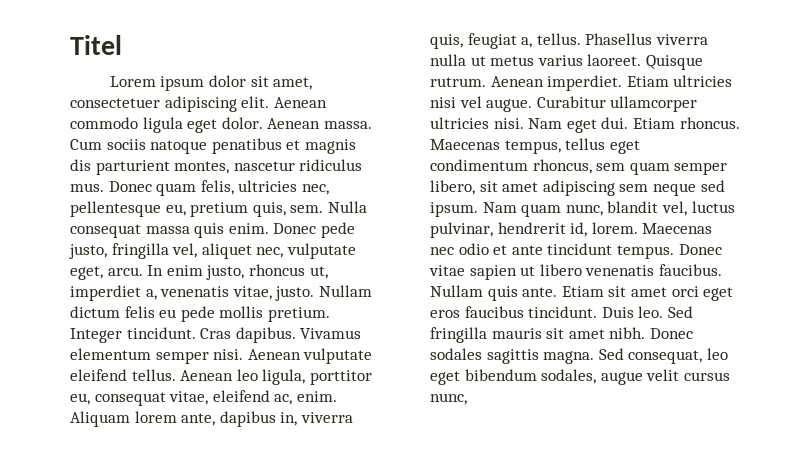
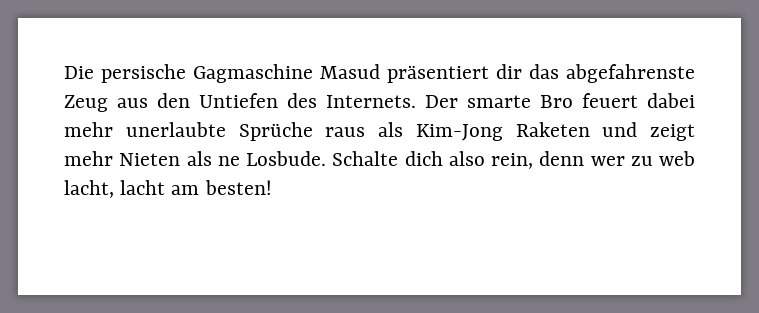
- Titel
- Lorem ipsum dolor sit amet, consectetuer adipiscing elit. Aenean commodo ligula eget dolor. Aenean massa. Cum sociis natoque penatibus et magnis dis parturient montes, nascetur ridiculus mus. Donec quam felis, ultricies nec, pellentesque eu, pretium quis, sem. Nulla consequat massa quis enim. Donec pede justo, fringilla vel, aliquet nec, vulputate eget, arcu. In enim justo, rhoncus ut, imperdiet a, venenatis vitae, justo. Nullam dictum felis eu pede mollis pretium. Integer tincidunt. Cras dapibus. Vivamus elementum semper nisi. Aenean vulputate eleifend tellus. Aenean leo ligula, porttitor eu, consequat vitae, eleifend ac, enim. Aliquam lorem ante, dapibus in, viverra quis, feugiat a, tellus. Phasellus viverra nulla ut metus varius laoreet. Quisque rutrum. Aenean imperdiet. Etiam ultricies nisi vel augue. Curabitur ullamcorper ultricies nisi. Nam eget dui. Etiam rhoncus. Maecenas tempus, tellus eget condimentum rhoncus, sem quam semper libero, sit amet adipiscing sem neque sed ipsum. Nam quam nunc, blandit vel, luctus pulvinar, hendrerit id, lorem. Maecenas nec odio et ante tincidunt tempus. Donec vitae sapien ut libero venenatis faucibus. Nullam quis ante. Etiam sit amet orci eget eros faucibus tincidunt. Duis leo. Sed fringilla mauris sit amet nibh. Donec sodales sagittis magna. Sed consequat, leo eget bibendum sodales, augue velit cursus nunc,
+ Die persische Gagmaschine Masud präsentiert dir das abgefahrenste Zeug aus den Untiefen des Internets. Der smarte Bro feuert dabei mehr unerlaubte Sprüche raus als Kim-Jong Raketen und zeigt mehr Nieten als ne Losbude. Schalte dich also rein, denn wer zu web lacht, lacht am besten!

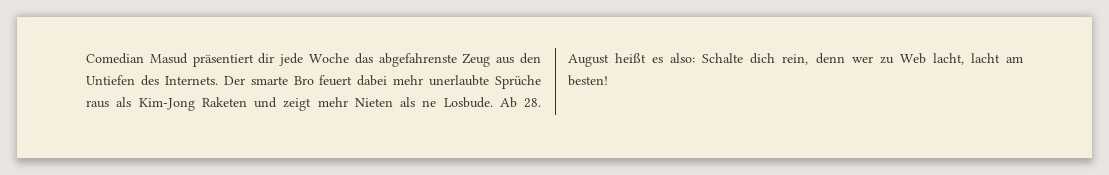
- Die persische Gagmaschine Masud präsentiert dir das abgefahrenste Zeug aus den Untiefen des Internets.
+ Comedian Masud präsentiert dir jede Woche das abgefahrenste Zeug aus den Untiefen des Internets.
- Schalte dich also rein, denn wer zu web lacht, lacht am besten!
+ Ab 28. August heißt es also: Schalte dich rein, denn wer zu Web lacht, lacht am besten!

